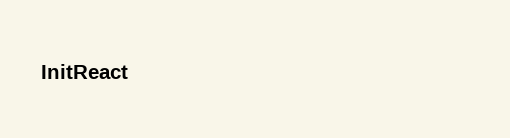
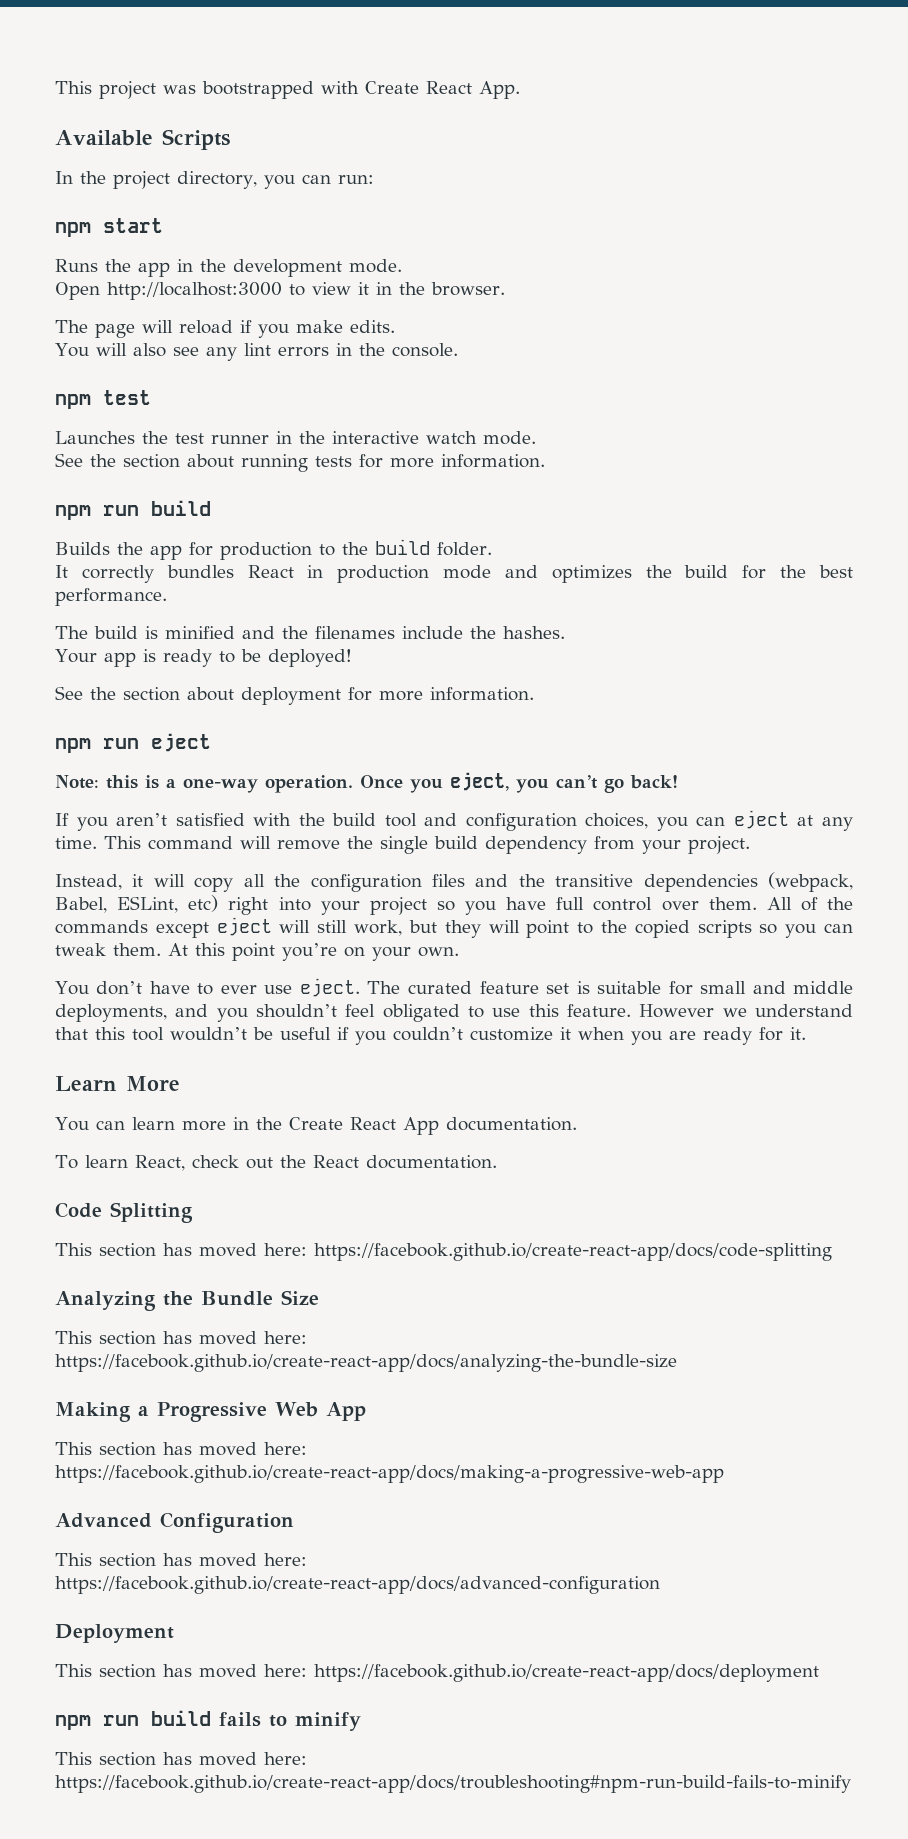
- InitReact
+ This project was bootstrapped with Create React App.
+ Available Scripts
+ In the project directory, you can run:
+ npm start
+ Runs the app in the development mode.
+ Open http://localhost:3000 to view it in the browser.
+ The page will reload if you make edits.
+ You will also see any lint errors in the console.
+ npm test
+ Launches the test runner in the interactive watch mode.
+ See the section about running tests for more information.
+ npm run build
+ Builds the app for production to the build folder.
+ It correctly bundles React in production mode and optimizes the build for the best performance.
+ The build is minified and the filenames include the hashes.
+ Your app is ready to be deployed!
+ See the section about deployment for more information.
+ npm run eject
+ Note: this is a one-way operation. Once you eject, you can’t go back!
+ If you aren’t satisfied with the build tool and configuration choices, you can eject at any time. This command will remove the single build dependency from your project.
+ Instead, it will copy all the configuration files and the transitive dependencies (webpack, Babel, ESLint, etc) right into your project so you have full control over them. All of the commands except eject will still work, but they will point to the copied scripts so you can tweak them. At this point you’re on your own.
+ You don’t have to ever use eject. The curated feature set is suitable for small and middle deployments, and you shouldn’t feel obligated to use this feature. However we understand that this tool wouldn’t be useful if you couldn’t customize it when you are ready for it.
+ Learn More
+ You can learn more in the Create React App documentation.
+ To learn React, check out the React documentation.
+ Code Splitting
+ This section has moved here: https://facebook.github.io/create-react-app/docs/code-splitting
+ Analyzing the Bundle Size
+ This section has moved here: https://facebook.github.io/create-react-app/docs/analyzing-the-bundle-size
+ Making a Progressive Web App
+ This section has moved here: https://facebook.github.io/create-react-app/docs/making-a-progressive-web-app
+ Advanced Configuration
+ This section has moved here: https://facebook.github.io/create-react-app/docs/advanced-configuration
+ Deployment
+ This section has moved here: https://facebook.github.io/create-react-app/docs/deployment
+ npm run build fails to minify
+ This section has moved here: https://facebook.github.io/create-react-app/docs/troubleshooting#npm-run-build-fails-to-minify

